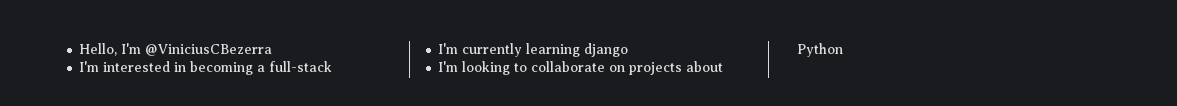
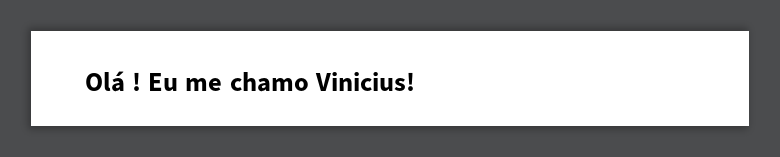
- Hello, I'm @ViniciusCBezerra
- I'm interested in becoming a full-stack
- I'm currently learning django
- I'm looking to collaborate on projects about Python
+ Olá ! Eu me chamo Vinicius!

